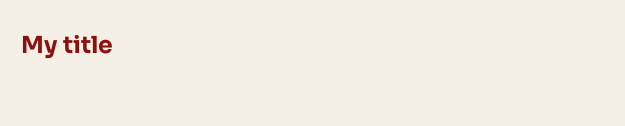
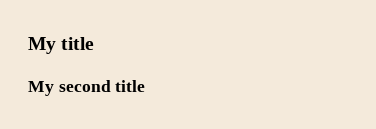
+ My second title

